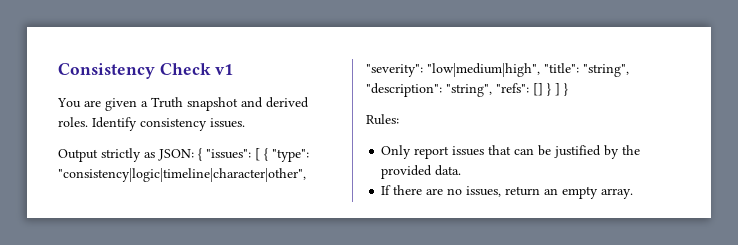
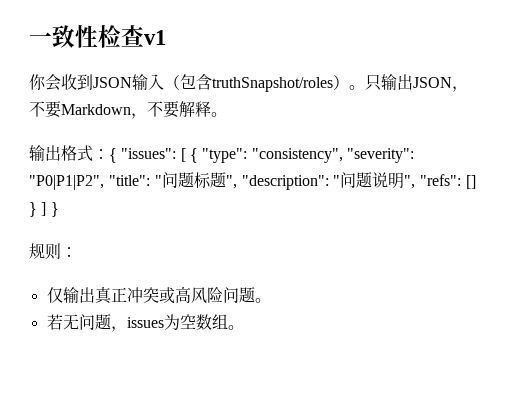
- Consistency Check v1
+ 一致性检查v1
- You are given a Truth snapshot and derived roles. Identify consistency issues.
- Output strictly as JSON: { "issues": [ { "type": "consistency|logic|timeline|character|other", "severity": "low|medium|high", "title": "string", "description": "string", "refs": [] } ] }
+ 你会收到JSON输入（包含truthSnapshot/roles）。只输出JSON，不要Markdown，不要解释。
+ 输出格式：{ "issues": [ { "type": "consistency", "severity": "P0|P1|P2", "title": "问题标题", "description": "问题说明", "refs": [] } ] }
- Rules:
- Only report issues that can be justified by the provided data.
- If there are no issues, return an empty array.
+ 规则：
+ 仅输出真正冲突或高风险问题。
+ 若无问题，issues为空数组。

